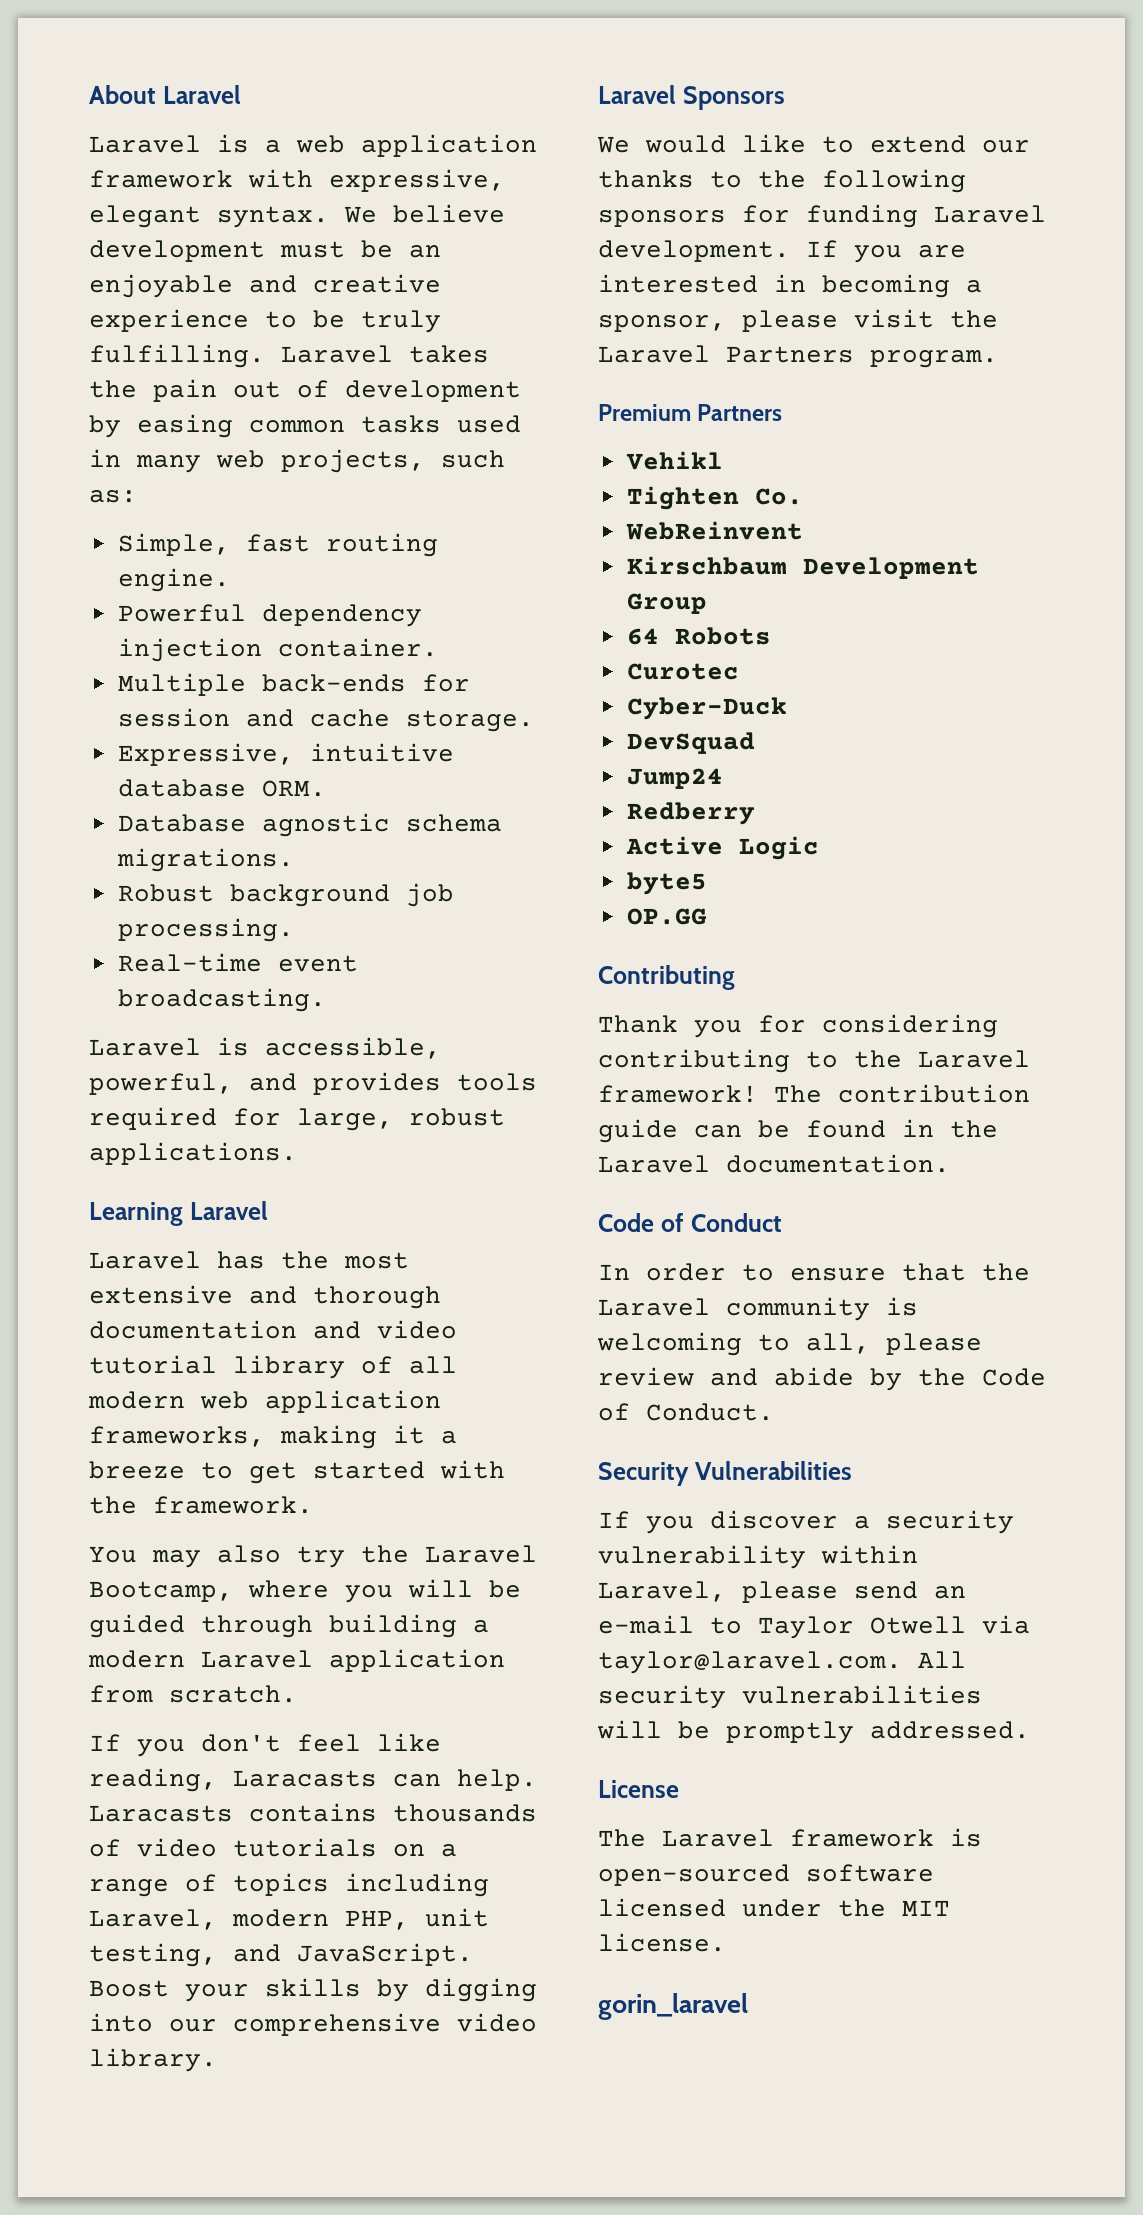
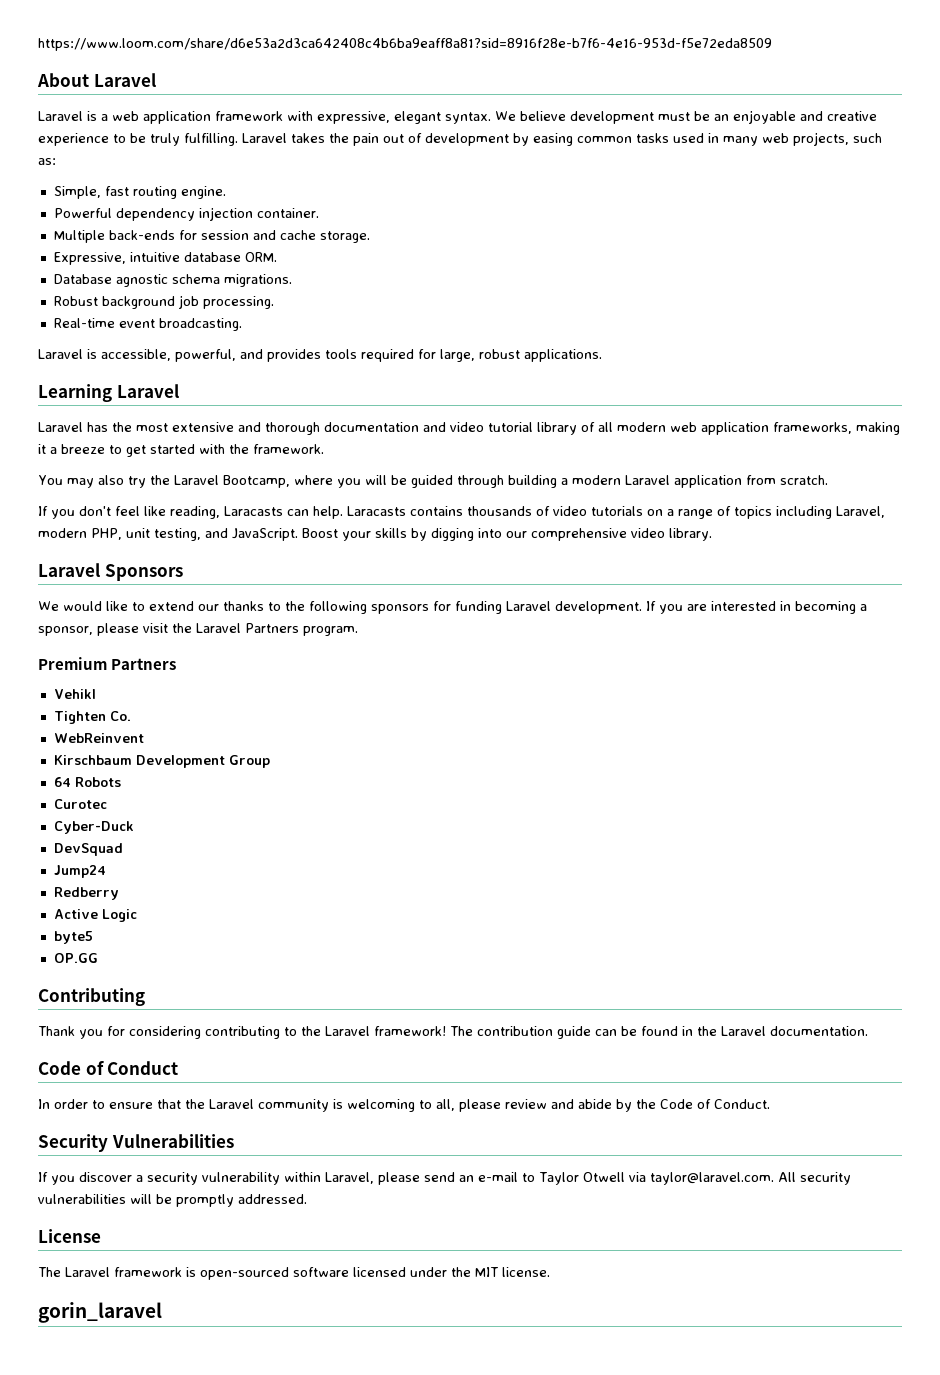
+ https://www.loom.com/share/d6e53a2d3ca642408c4b6ba9eaff8a81?sid=8916f28e-b7f6-4e16-953d-f5e72eda8509

